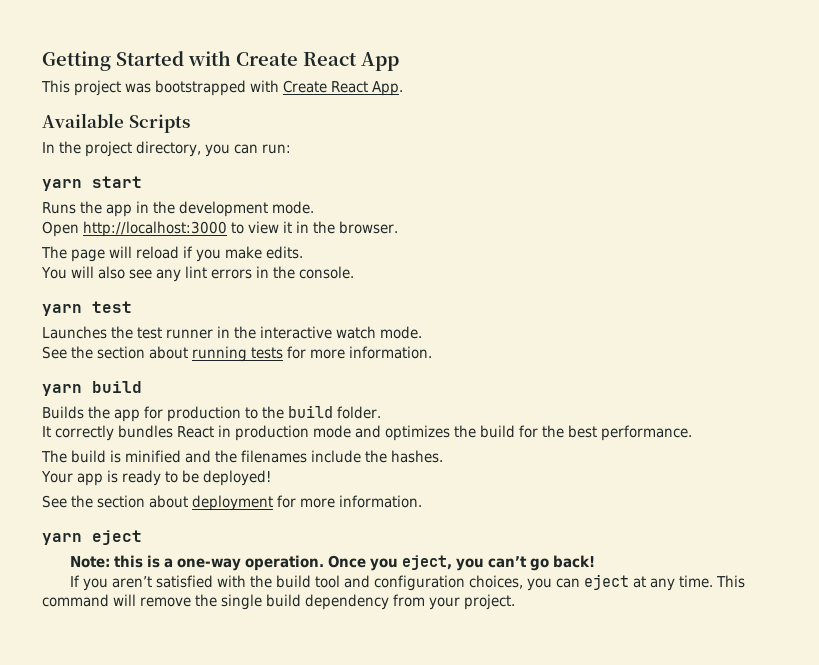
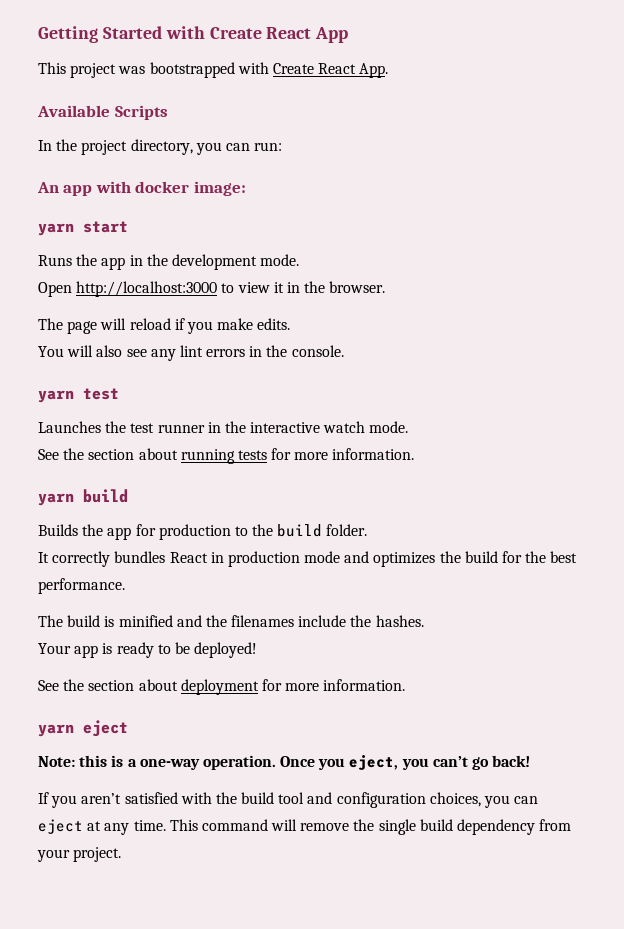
+ An app with docker image:

